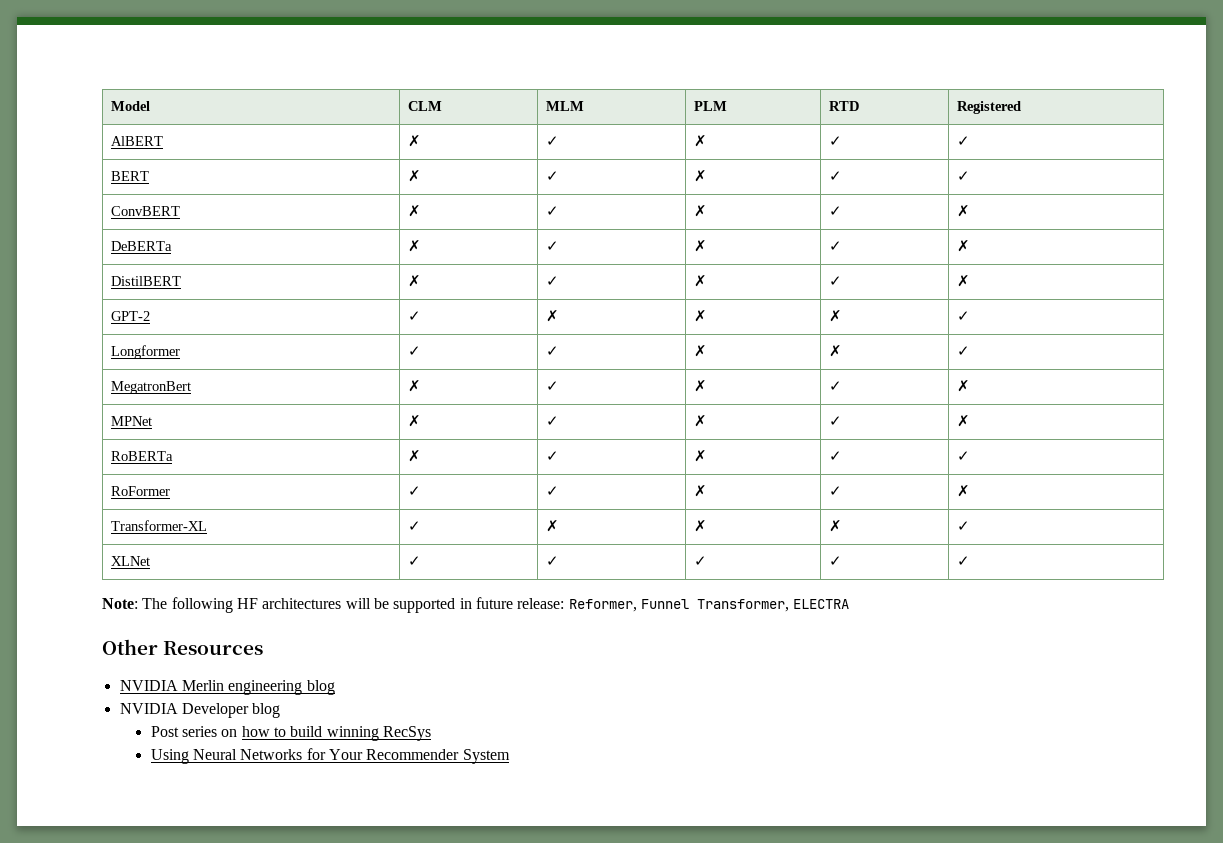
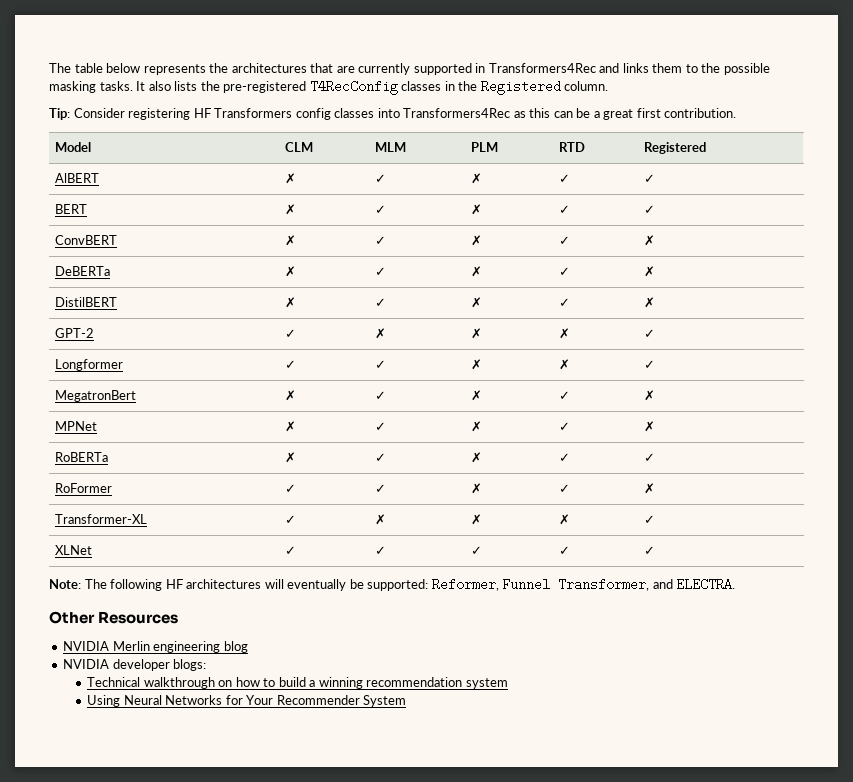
+ The table below represents the architectures that are currently supported in Transformers4Rec and links them to the possible masking tasks. It also lists the pre-registered T4RecConfig classes in the Registered column.
+ Tip: Consider registering HF Transformers config classes into Transformers4Rec as this can be a great first contribution.
- Note: The following HF architectures will be supported in future release: Reformer, Funnel Transformer, ELECTRA
+ Note: The following HF architectures will eventually be supported: Reformer, Funnel Transformer, and ELECTRA.
- NVIDIA Developer blog
- Post series on how to build winning RecSys
+ NVIDIA developer blogs:
+ Technical walkthrough on how to build a winning recommendation system

